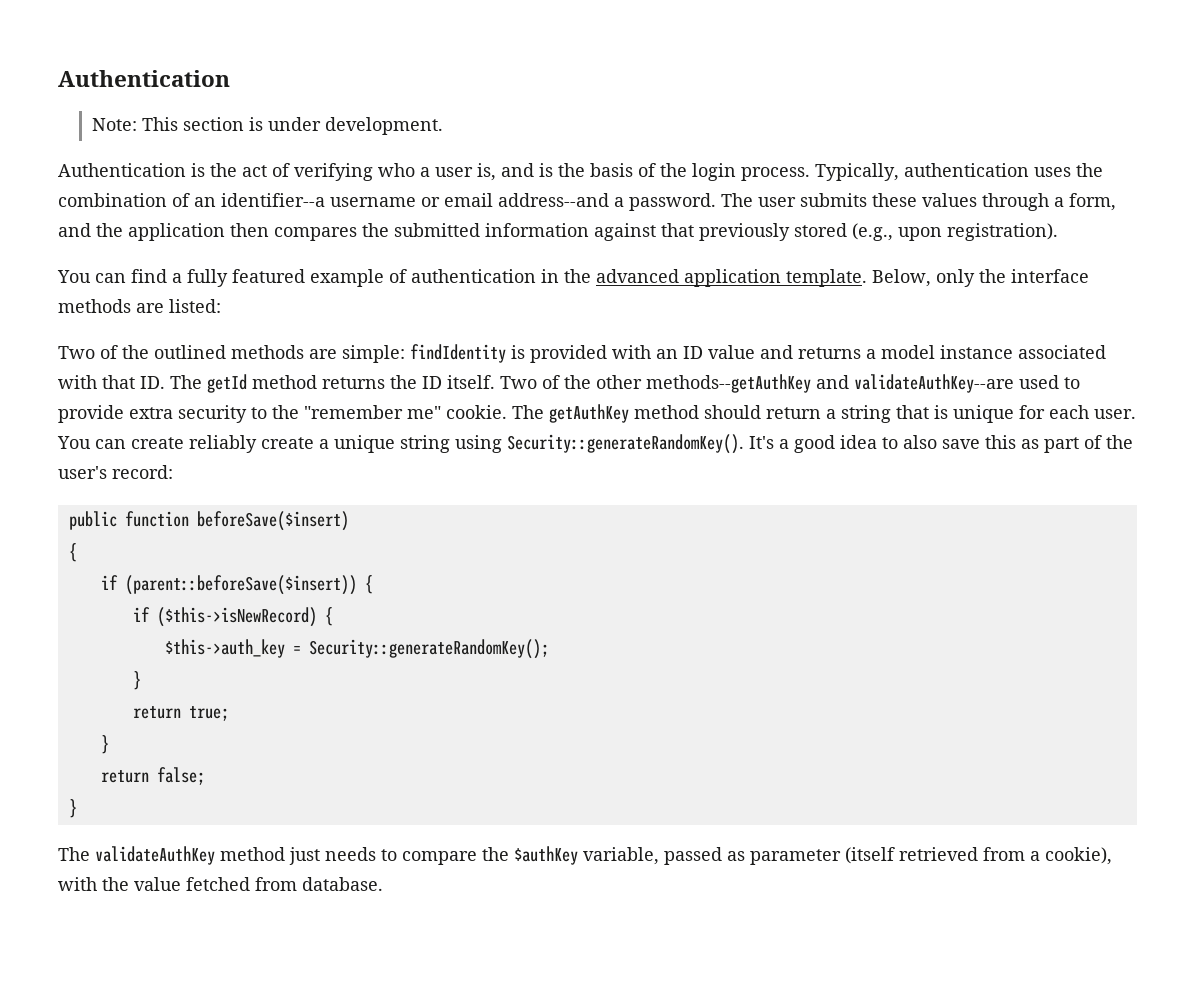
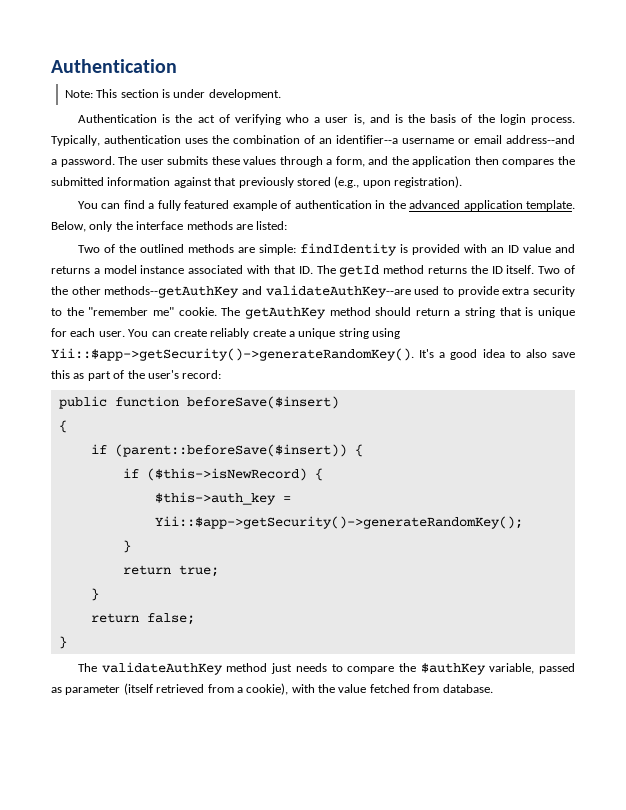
- You can create reliably create a unique string using Security::generateRandomKey().
+ You can create reliably create a unique string using Yii::$app->getSecurity()->generateRandomKey().
- $this->auth_key = Security::generateRandomKey();
+ $this->auth_key = Yii::$app->getSecurity()->generateRandomKey();

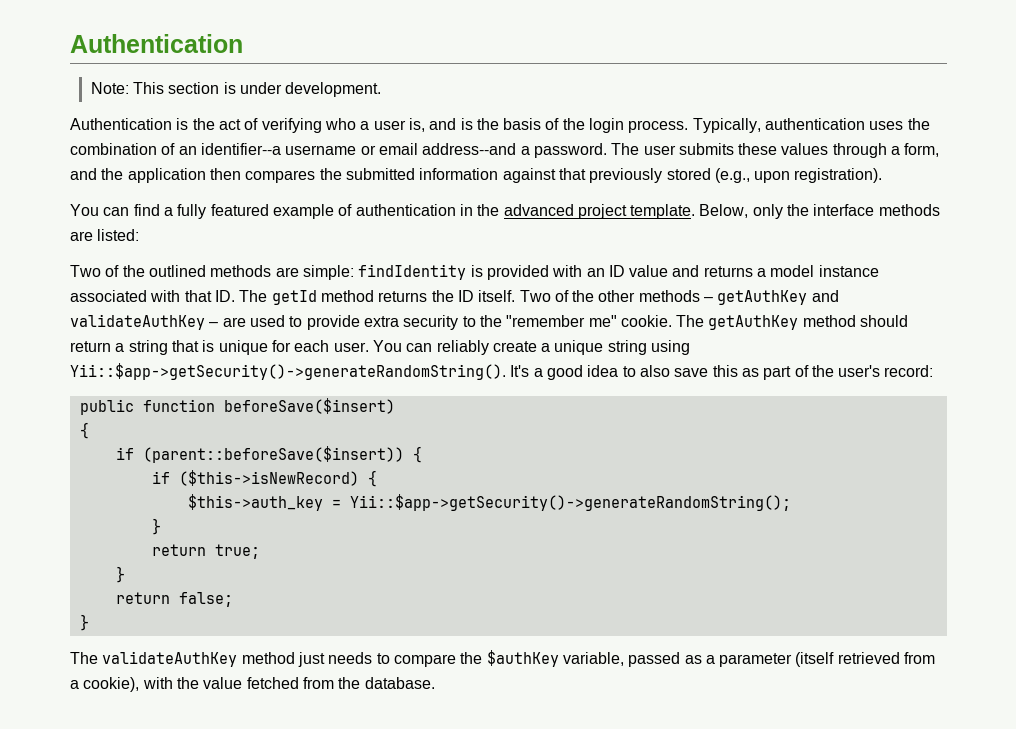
- You can find a fully featured example of authentication in the advanced application template.
+ You can find a fully featured example of authentication in the advanced project template.
- Two of the other methods--getAuthKey and validateAuthKey--are used to provide extra security to the "remember me" cookie.
+ Two of the other methods – getAuthKey and validateAuthKey – are used to provide extra security to the "remember me" cookie.
- You can create reliably create a unique string using Yii::$app->getSecurity()->generateRandomKey().
+ You can reliably create a unique string using Yii::$app->getSecurity()->generateRandomString().
- $this->auth_key = Yii::$app->getSecurity()->generateRandomKey();
+ $this->auth_key = Yii::$app->getSecurity()->generateRandomString();
- The validateAuthKey method just needs to compare the $authKey variable, passed as parameter (itself retrieved from a cookie), with the value fetched from database.
+ The validateAuthKey method just needs to compare the $authKey variable, passed as a parameter (itself retrieved from a cookie), with the value fetched from the database.

